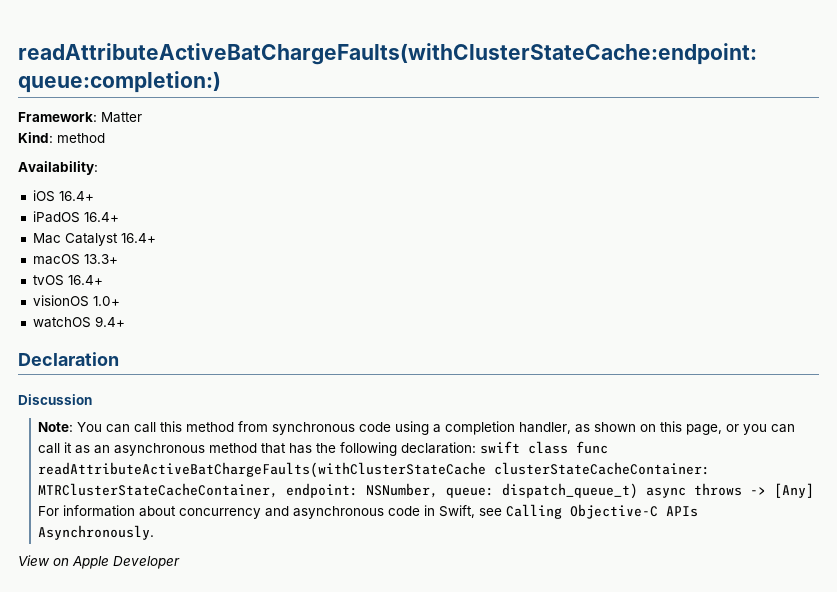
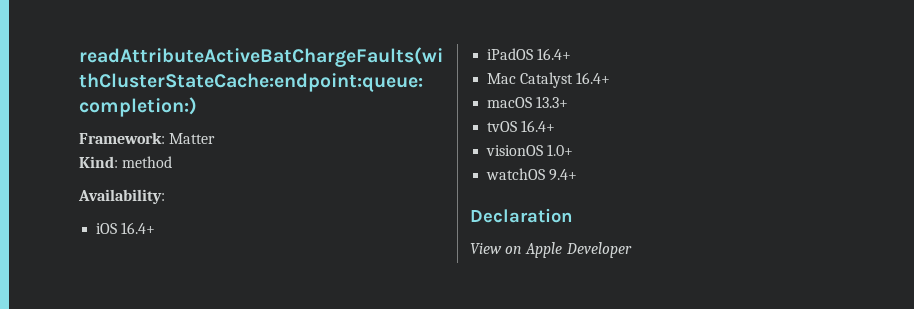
- Discussion
- Note: You can call this method from synchronous code using a completion handler, as shown on this page, or you can call it as an asynchronous method that has the following declaration: swift class func readAttributeActiveBatChargeFaults(withClusterStateCache clusterStateCacheContainer: MTRClusterStateCacheContainer, endpoint: NSNumber, queue: dispatch_queue_t) async throws -> [Any] For information about concurrency and asynchronous code in Swift, see Calling Objective-C APIs Asynchronously.

